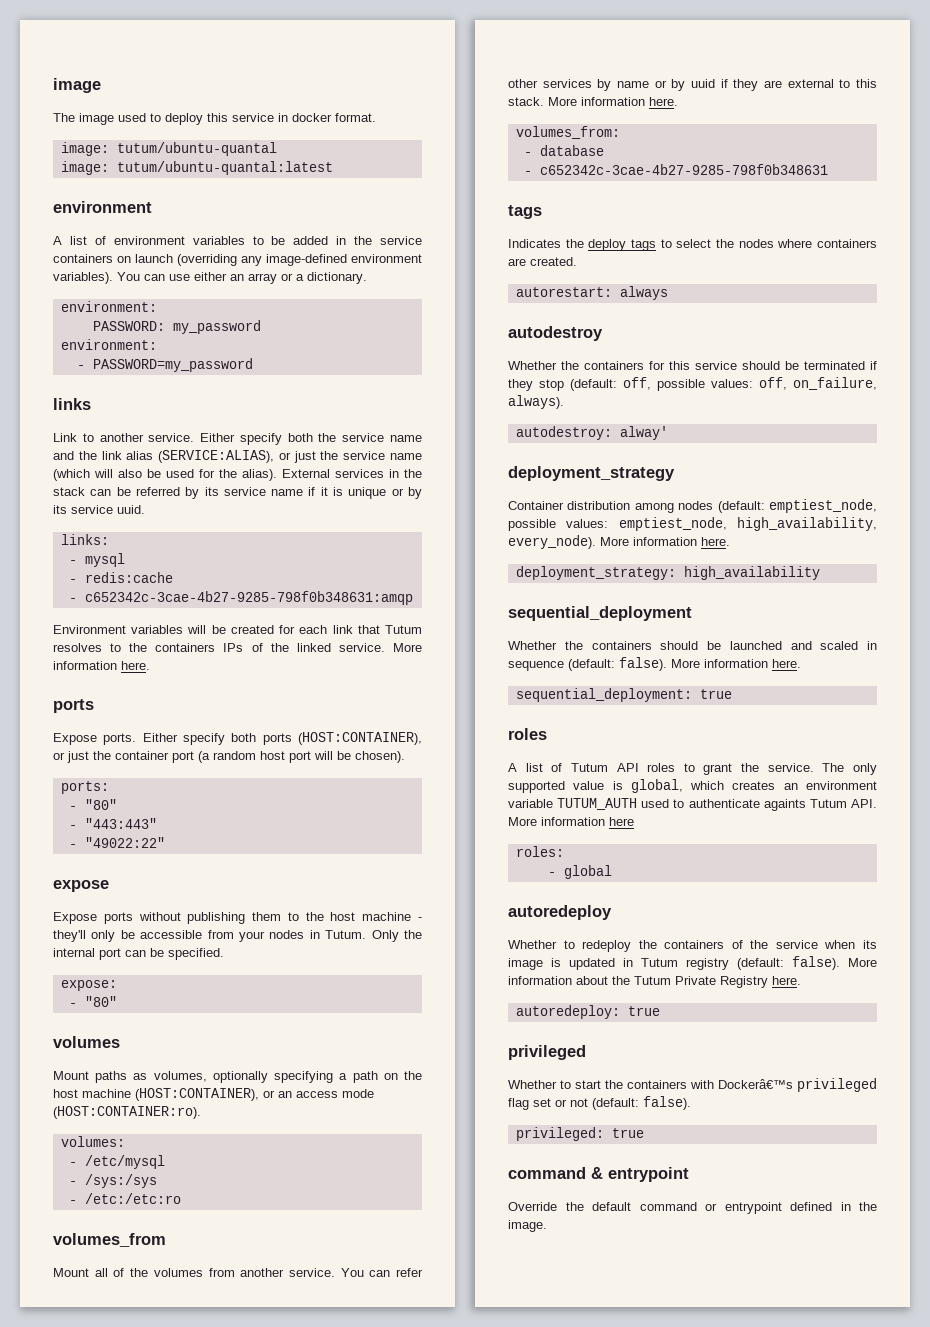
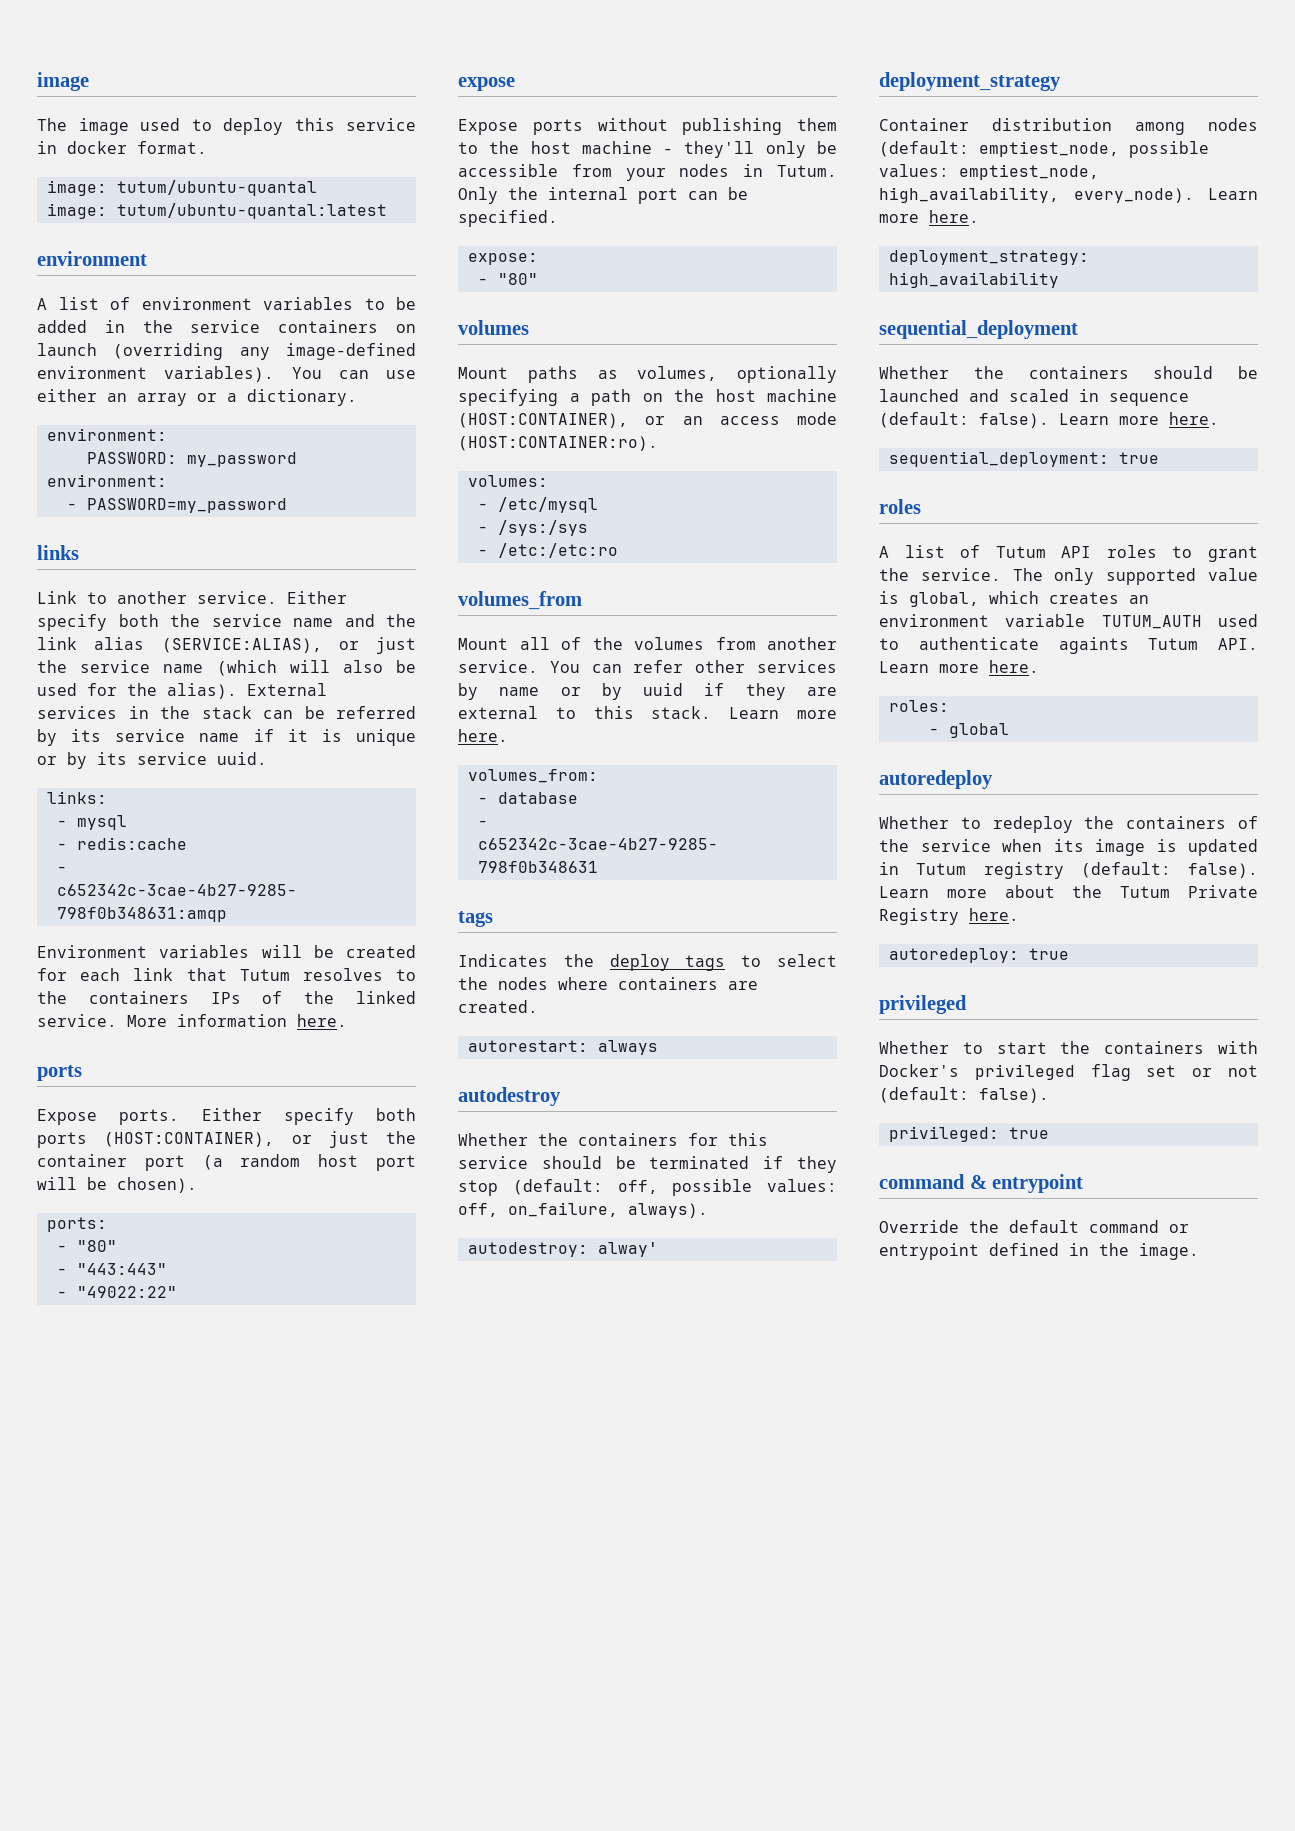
- You can refer other services by name or by uuid if they are external to this stack. More information here.
+ You can refer other services by name or by uuid if they are external to this stack. Learn more here.
- Container distribution among nodes (default: emptiest_node, possible values: emptiest_node, high_availability, every_node). More information here.
+ Container distribution among nodes (default: emptiest_node, possible values: emptiest_node, high_availability, every_node). Learn more here.
- Whether the containers should be launched and scaled in sequence (default: false). More information here.
+ Whether the containers should be launched and scaled in sequence (default: false). Learn more here.
- The only supported value is global, which creates an environment variable TUTUM_AUTH used to authenticate againts Tutum API. More information here
+ The only supported value is global, which creates an environment variable TUTUM_AUTH used to authenticate againts Tutum API. Learn more here.
- More information about the Tutum Private Registry here.
+ Learn more about the Tutum Private Registry here.
- Whether to start the containers with Dockerâ€™s privileged flag set or not (default: false).
+ Whether to start the containers with Docker's privileged flag set or not (default: false).

